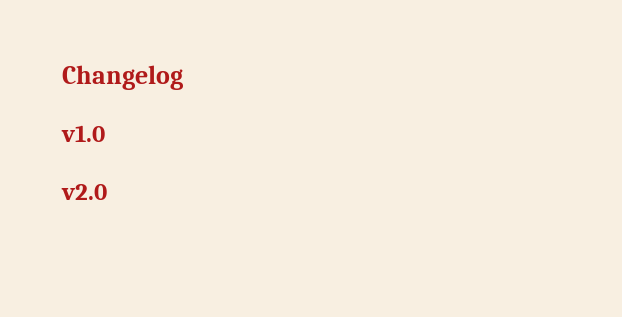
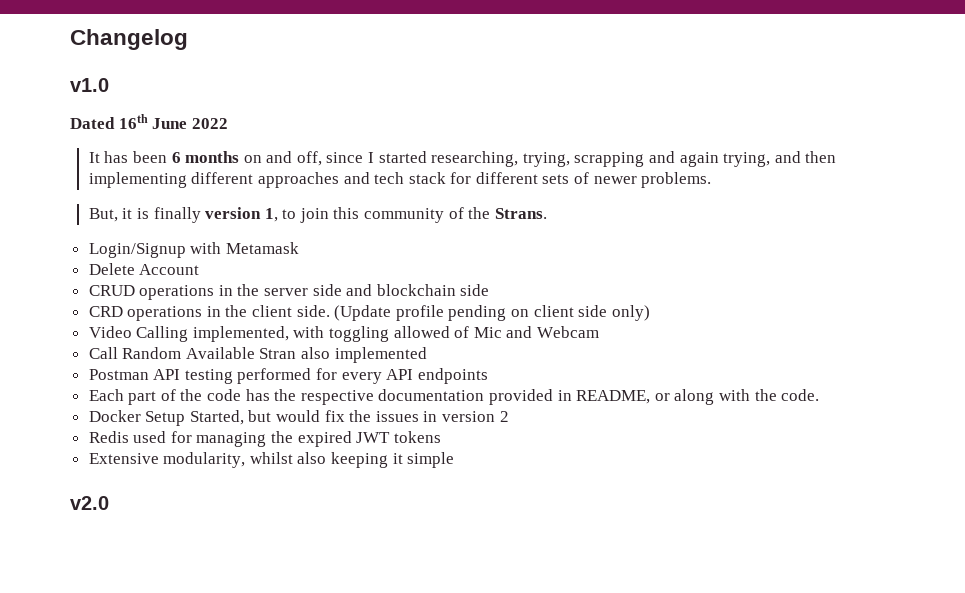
+ Dated 16th June 2022
+ It has been 6 months on and off, since I started researching, trying, scrapping and again trying, and then implementing different approaches and tech stack for different sets of newer problems.
+ But, it is finally version 1, to join this community of the Strans.
+ Login/Signup with Metamask
+ Delete Account
+ CRUD operations in the server side and blockchain side
+ CRD operations in the client side. (Update profile pending on client side only)
+ Video Calling implemented, with toggling allowed of Mic and Webcam
+ Call Random Available Stran also implemented
+ Postman API testing performed for every API endpoints
+ Each part of the code has the respective documentation provided in README, or along with the code.
+ Docker Setup Started, but would fix the issues in version 2
+ Redis used for managing the expired JWT tokens
+ Extensive modularity, whilst also keeping it simple

